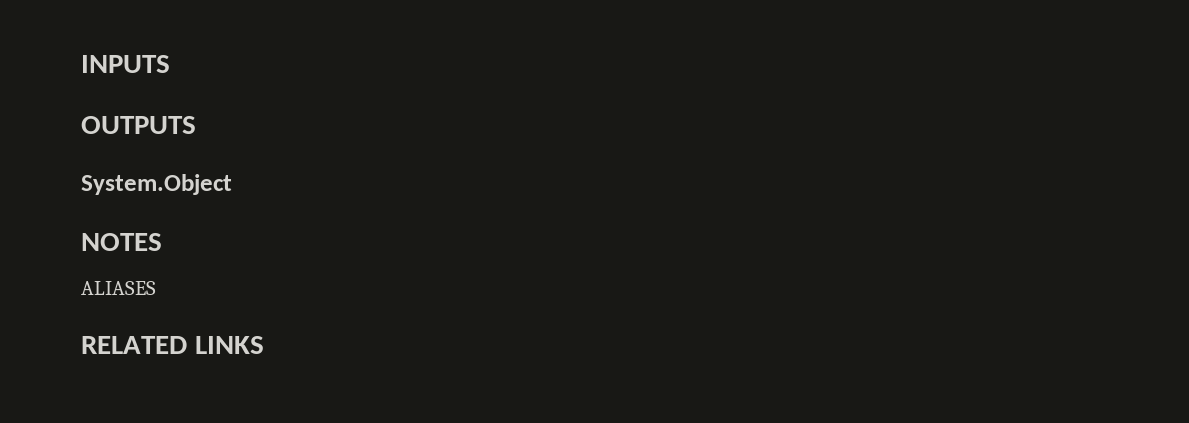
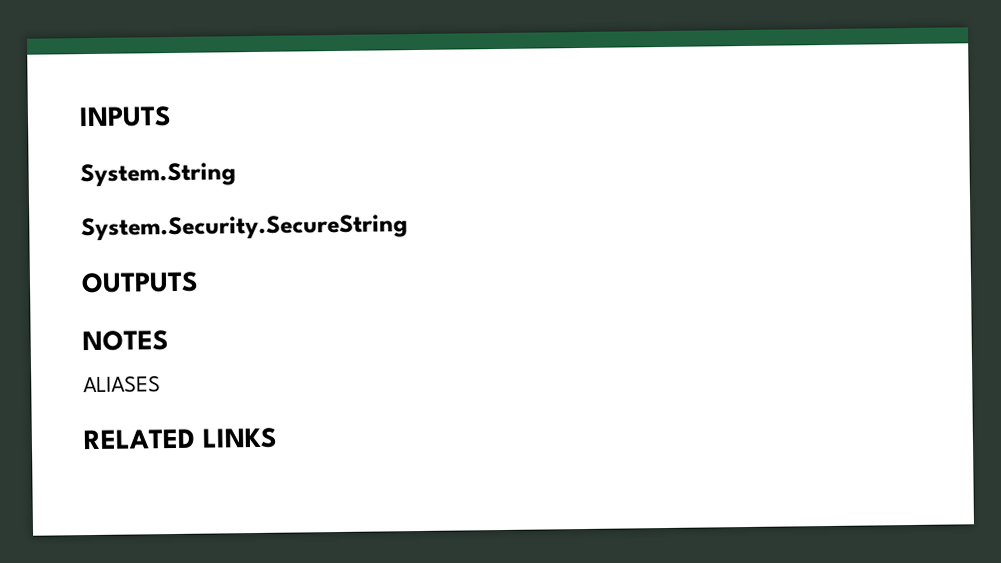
+ System.String
+ System.Security.SecureString
- System.Object

